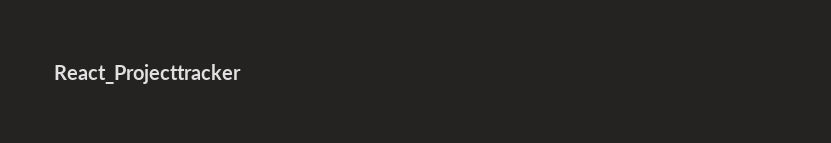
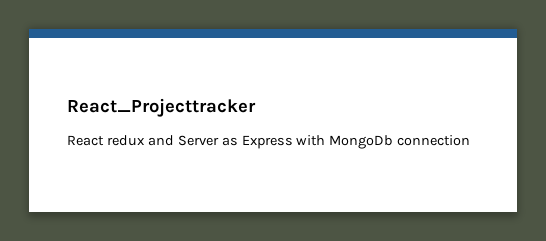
+ React redux and Server as Express with MongoDb connection

